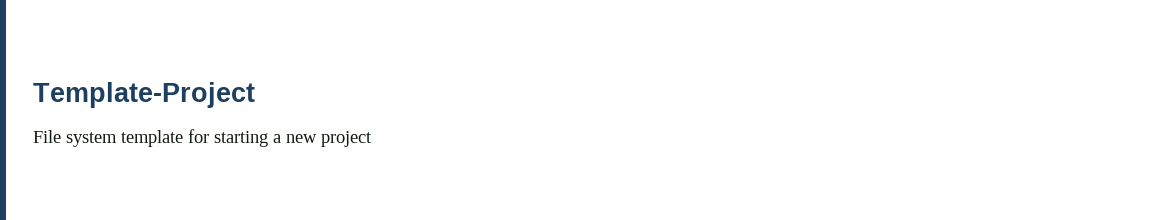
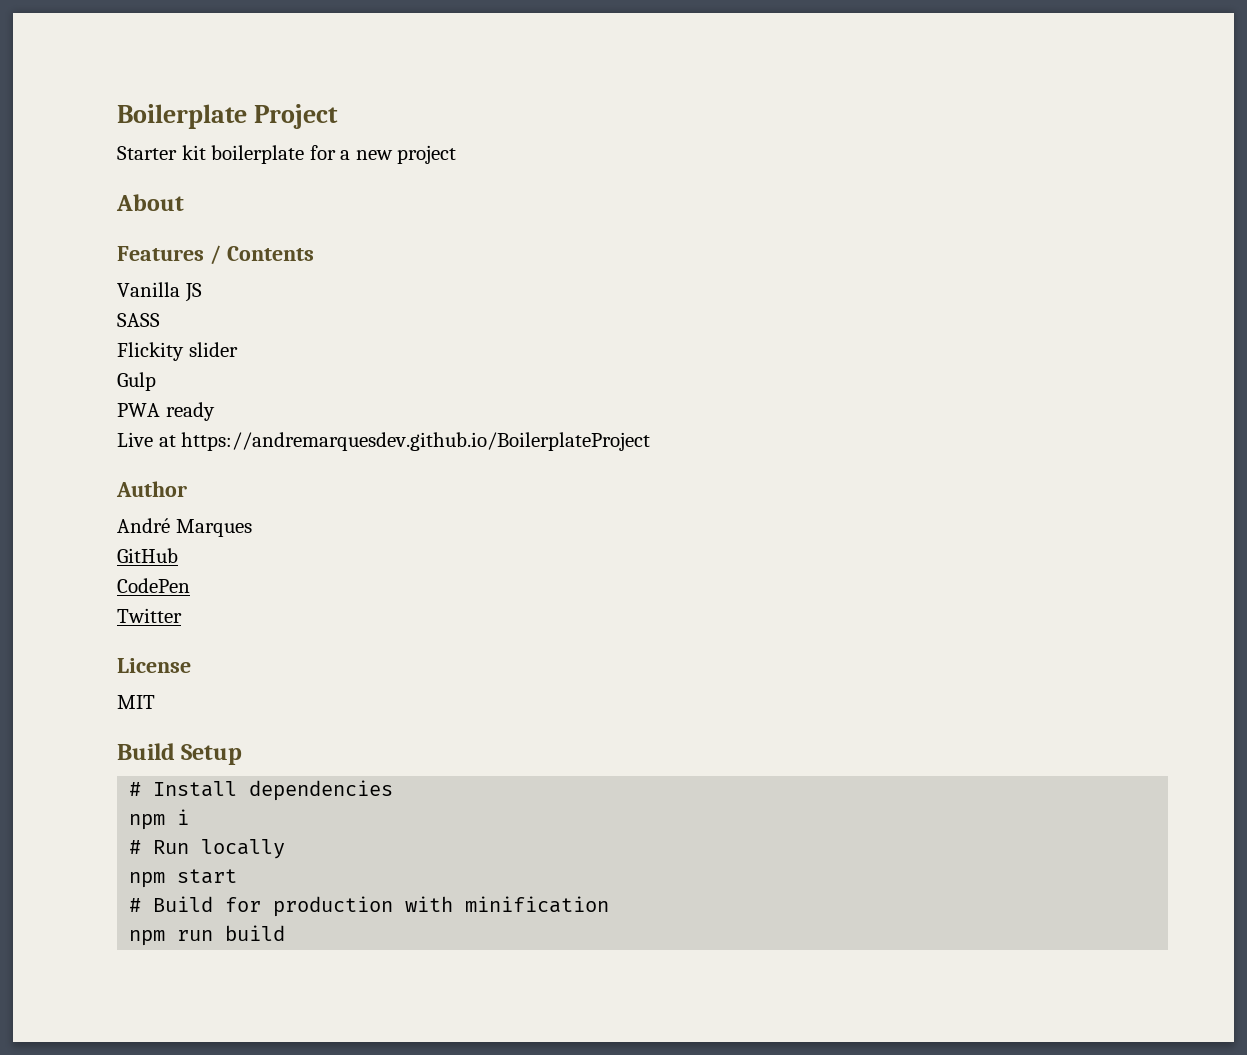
- Template-Project
- File system template for starting a new project
+ Boilerplate Project
+ Starter kit boilerplate for a new project
+ About
+ Features / Contents
+ Vanilla JS
+ SASS
+ Flickity slider
+ Gulp
+ PWA ready
+ Live at https://andremarquesdev.github.io/BoilerplateProject
+ Author
+ André Marques
+ GitHub
+ CodePen
+ Twitter
+ License
+ MIT
+ Build Setup
+ # Install dependencies
+ npm i
+ # Run locally
+ npm start
+ # Build for production with minification
+ npm run build

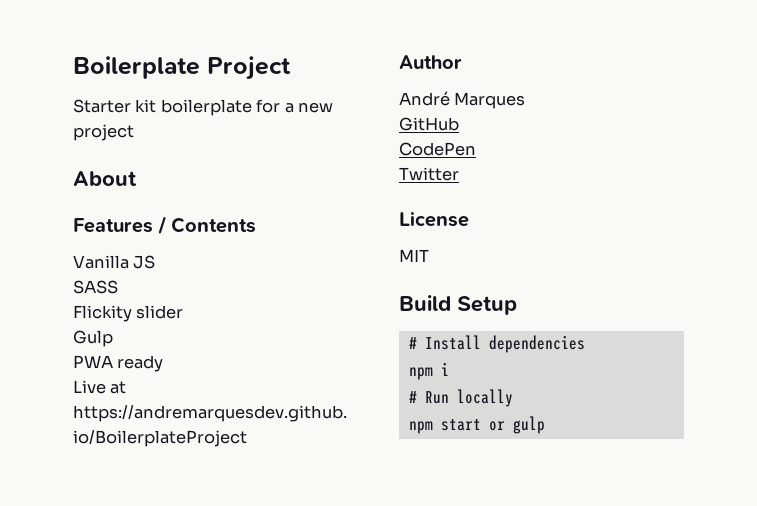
- npm start
- # Build for production with minification
- npm run build
+ npm start or gulp

